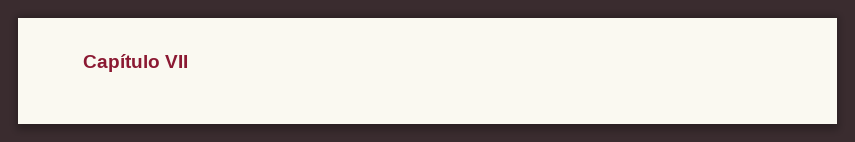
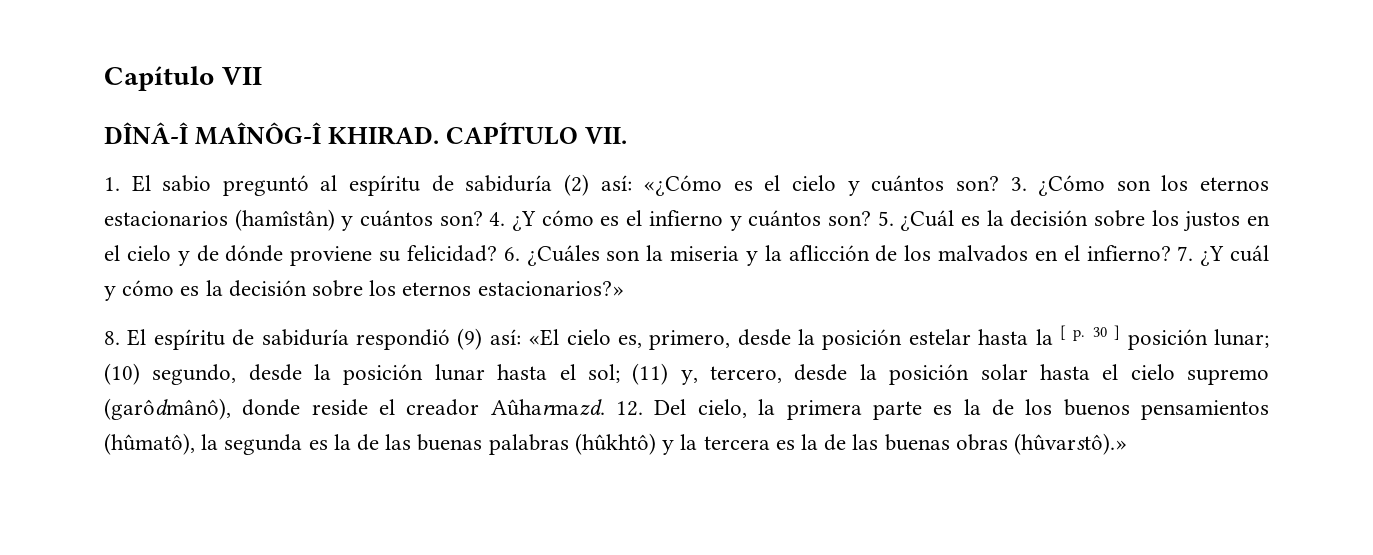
+ DÎNÂ-Î MAÎNÔG-Î KHIRAD. CAPÍTULO VII.
+ 1. El sabio preguntó al espíritu de sabiduría (2) así: «¿Cómo es el cielo y cuántos son? 3. ¿Cómo son los eternos estacionarios (hamîstân) y cuántos son? 4. ¿Y cómo es el infierno y cuántos son? 5. ¿Cuál es la decisión sobre los justos en el cielo y de dónde proviene su felicidad? 6. ¿Cuáles son la miseria y la aflicción de los malvados en el infierno? 7. ¿Y cuál y cómo es la decisión sobre los eternos estacionarios?»
+ 8. El espíritu de sabiduría respondió (9) así: «El cielo es, primero, desde la posición estelar hasta la [ p. 30 ] posición lunar; (10) segundo, desde la posición lunar hasta el sol; (11) y, tercero, desde la posición solar hasta el cielo supremo (garôdmânô), donde reside el creador Aûharmazd. 12. Del cielo, la primera parte es la de los buenos pensamientos (hûmatô), la segunda es la de las buenas palabras (hûkhtô) y la tercera es la de las buenas obras (hûvarstô).»

